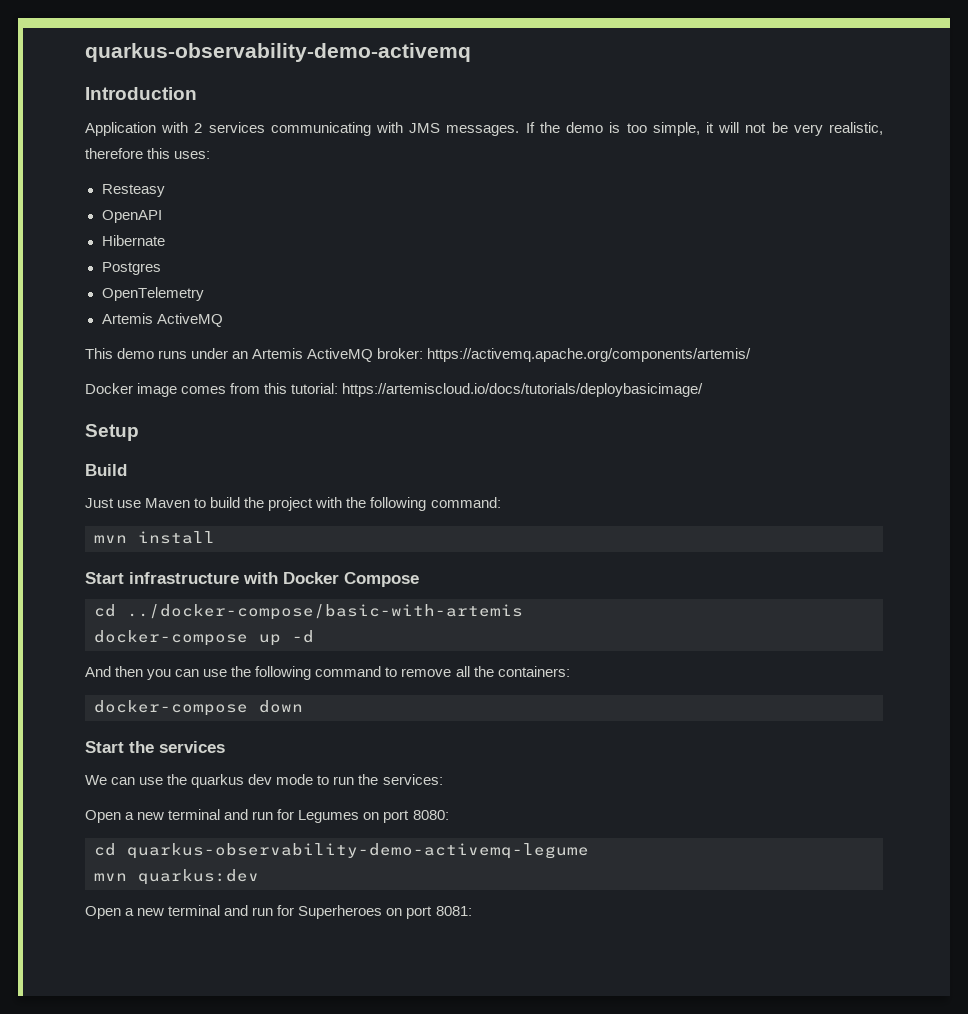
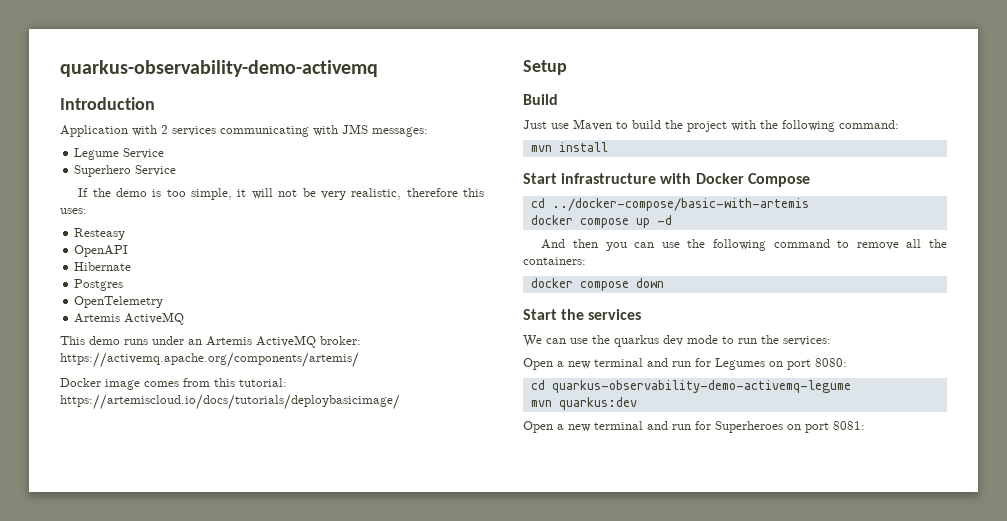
- Application with 2 services communicating with JMS messages. If the demo is too simple, it will not be very realistic, therefore this uses:
+ Application with 2 services communicating with JMS messages:
+ Legume Service
+ Superhero Service
+ If the demo is too simple, it will not be very realistic, therefore this uses:
- docker-compose up -d
+ docker compose up -d
- docker-compose down
+ docker compose down

